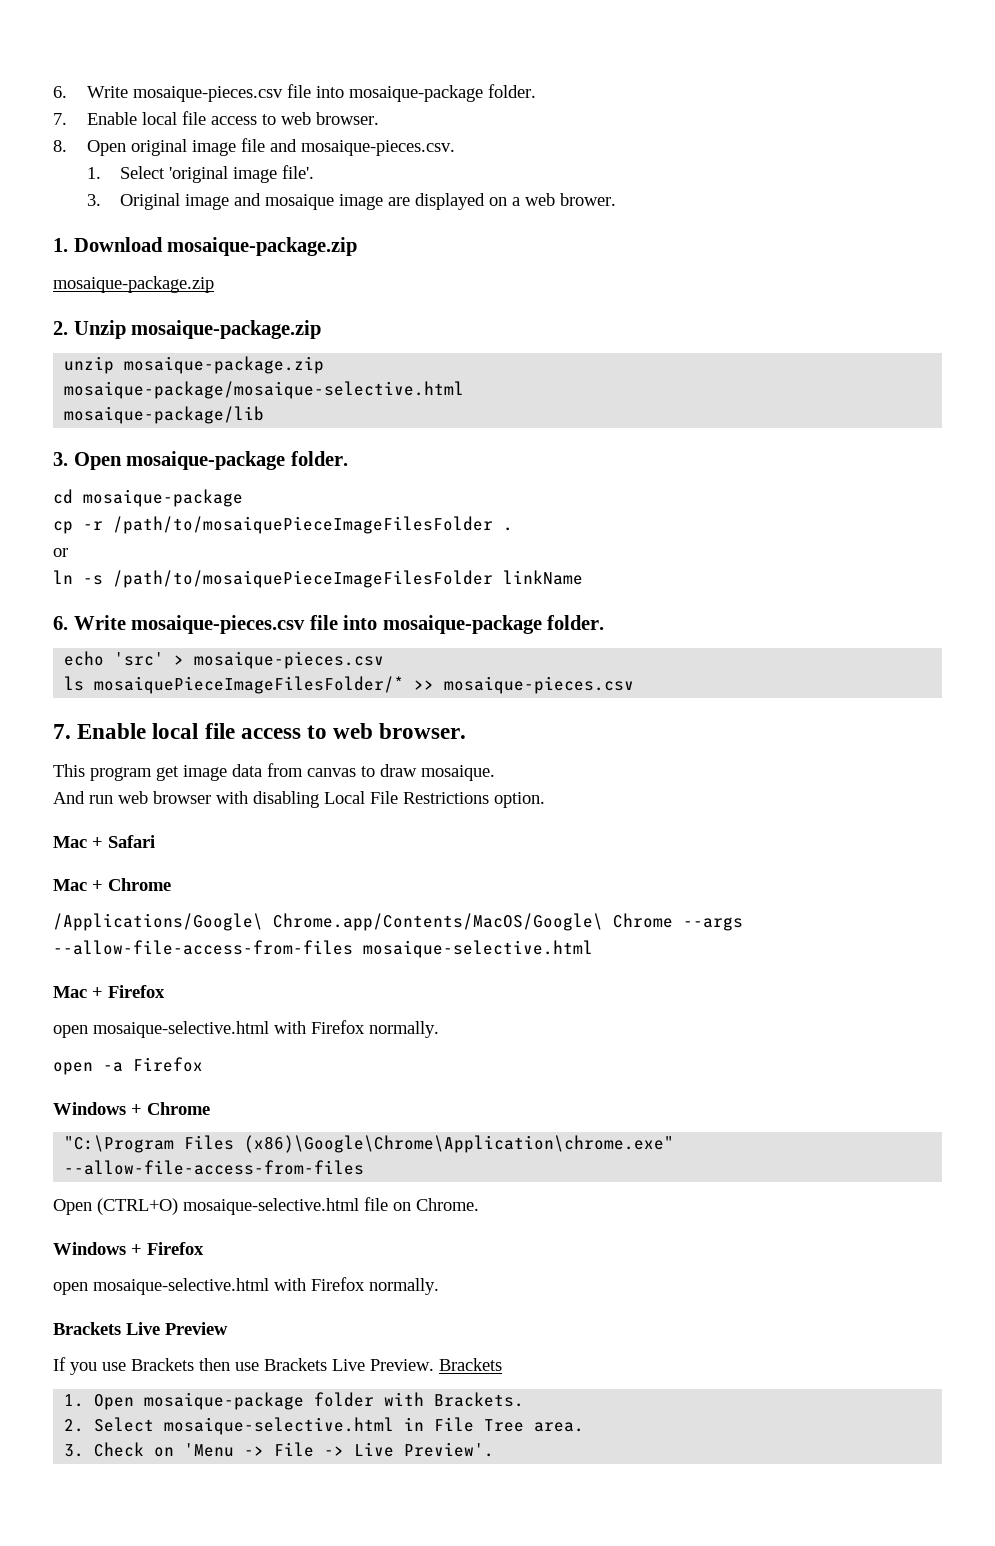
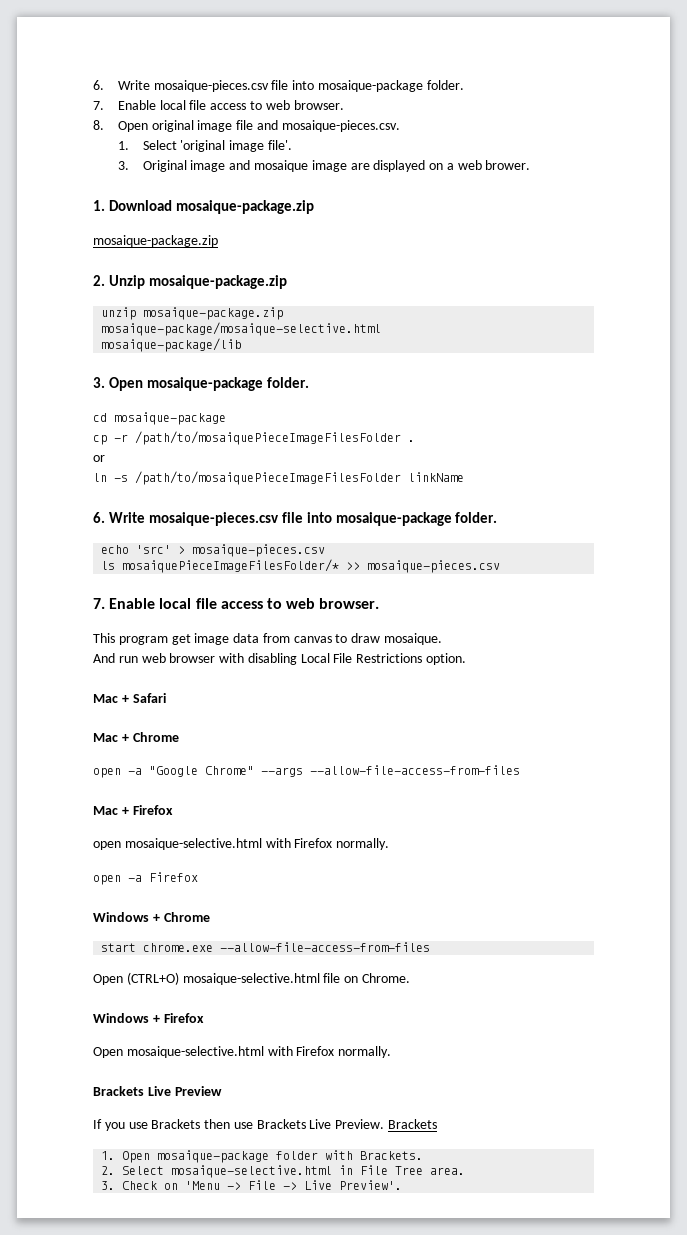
- /Applications/Google\ Chrome.app/Contents/MacOS/Google\ Chrome --args --allow-file-access-from-files mosaique-selective.html
+ open -a "Google Chrome" --args --allow-file-access-from-files
- "C:\Program Files (x86)\Google\Chrome\Application\chrome.exe" --allow-file-access-from-files
+ start chrome.exe --allow-file-access-from-files
  Windows + Firefox
- open mosaique-selective.html with Firefox normally.
+ Open mosaique-selective.html with Firefox normally.

